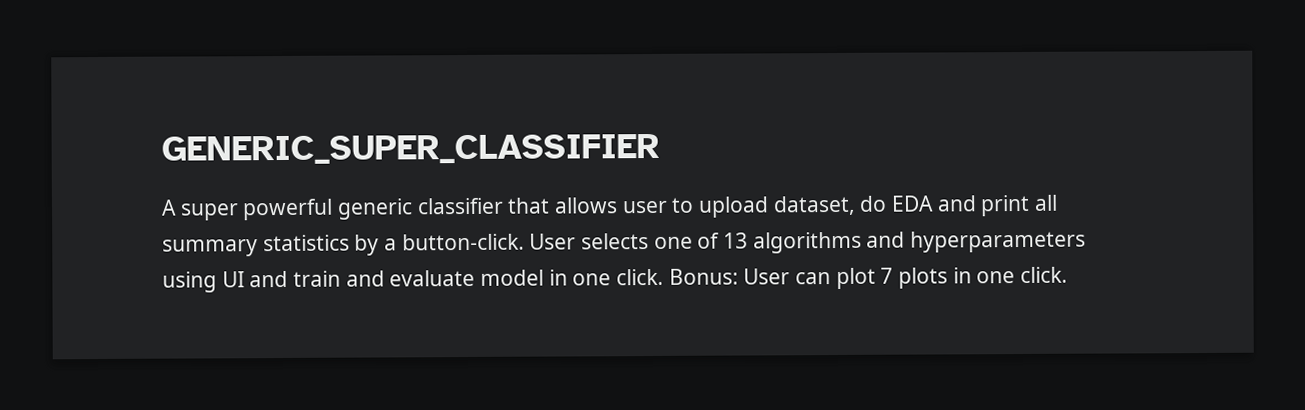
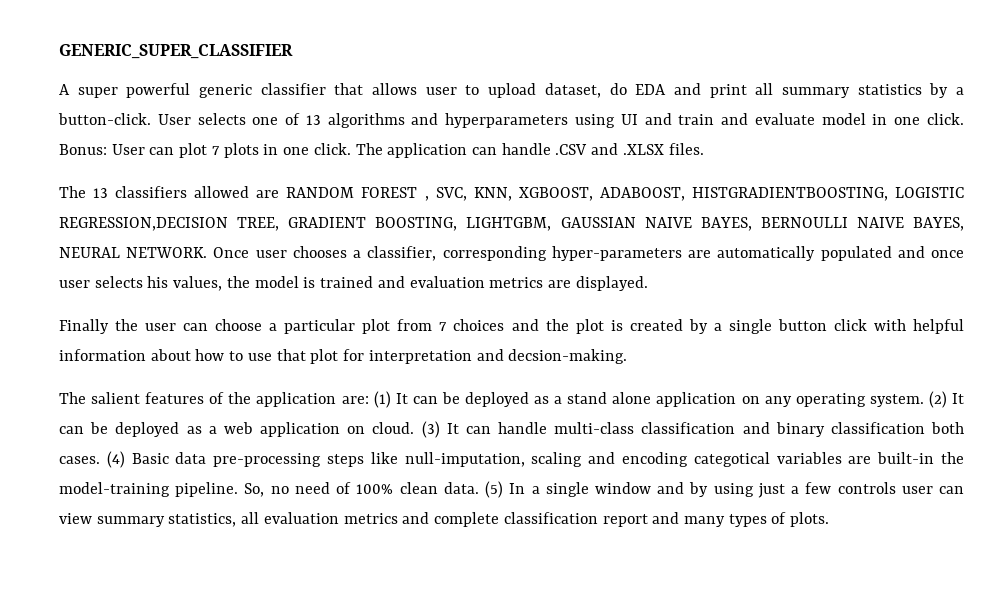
+ The application can handle .CSV and .XLSX files.
+ The 13 classifiers allowed are RANDOM FOREST , SVC, KNN, XGBOOST, ADABOOST, HISTGRADIENTBOOSTING, LOGISTIC REGRESSION,DECISION TREE, GRADIENT BOOSTING, LIGHTGBM, GAUSSIAN NAIVE BAYES, BERNOULLI NAIVE BAYES, NEURAL NETWORK. Once user chooses a classifier, corresponding hyper-parameters are automatically populated and once user selects his values, the model is trained and evaluation metrics are displayed.
+ Finally the user can choose a particular plot from 7 choices and the plot is created by a single button click with helpful information about how to use that plot for interpretation and decsion-making.
+ The salient features of the application are: (1) It can be deployed as a stand alone application on any operating system. (2) It can be deployed as a web application on cloud. (3) It can handle multi-class classification and binary classification both cases. (4) Basic data pre-processing steps like null-imputation, scaling and encoding categotical variables are built-in the model-training pipeline. So, no need of 100% clean data. (5) In a single window and by using just a few controls user can view summary statistics, all evaluation metrics and complete classification report and many types of plots.

